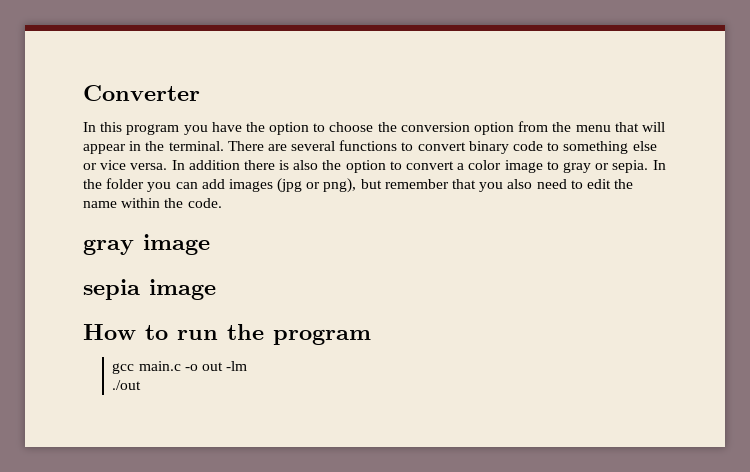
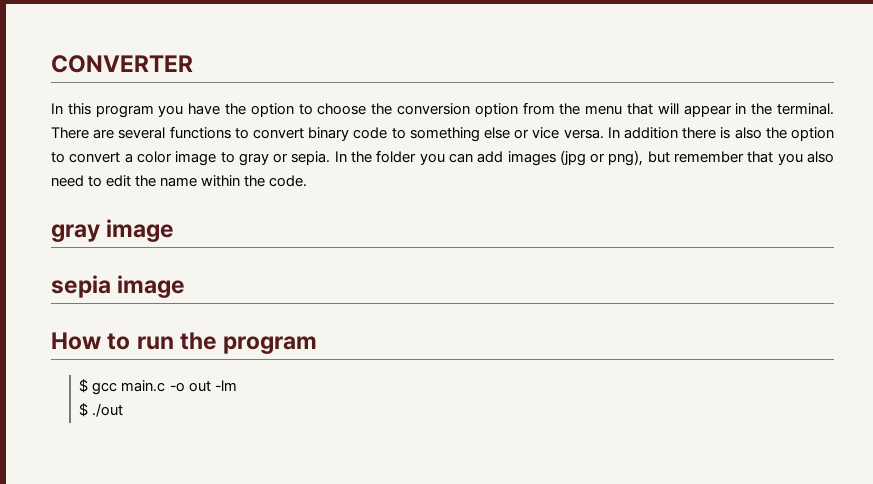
- Converter
+ CONVERTER
- gcc main.c -o out -lm
+ $ gcc main.c -o out -lm
- ./out
+ $ ./out

